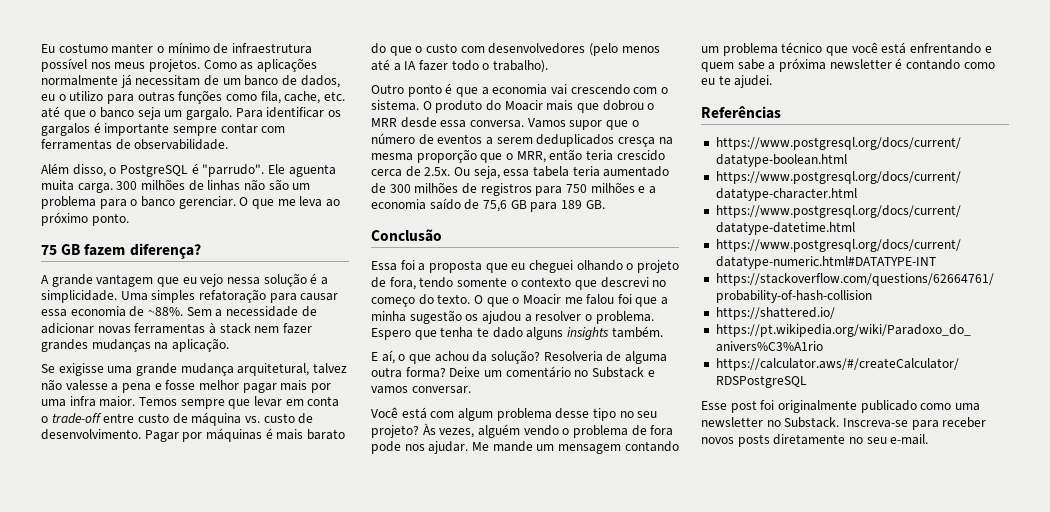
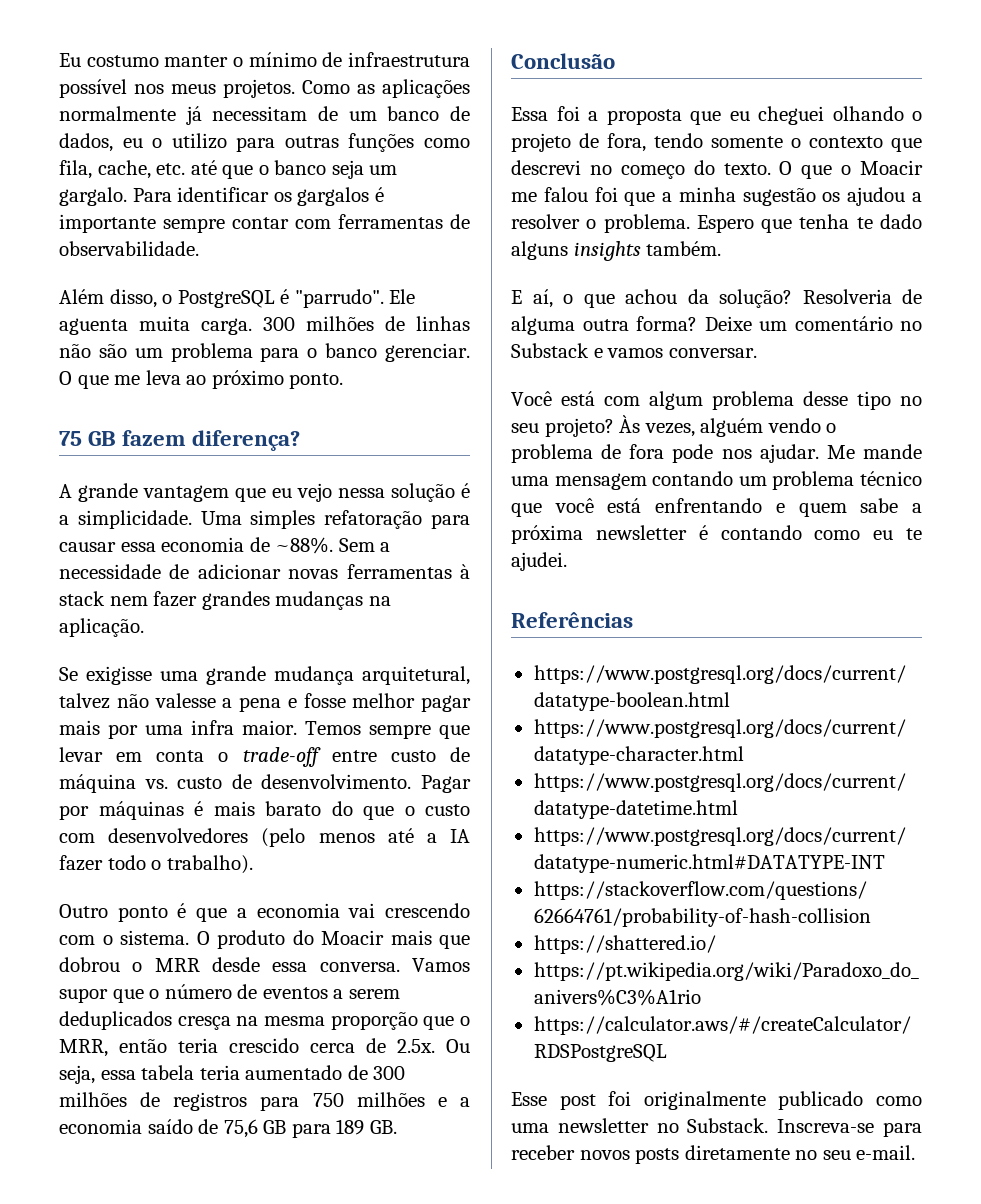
- Me mande um mensagem contando um problema técnico que você está enfrentando e quem sabe a próxima newsletter é contando como eu te ajudei.
+ Me mande uma mensagem contando um problema técnico que você está enfrentando e quem sabe a próxima newsletter é contando como eu te ajudei.

